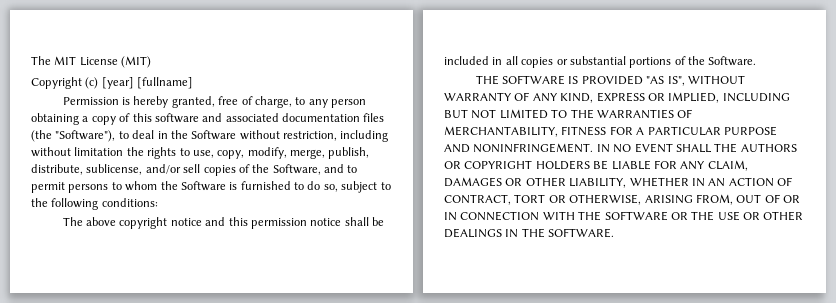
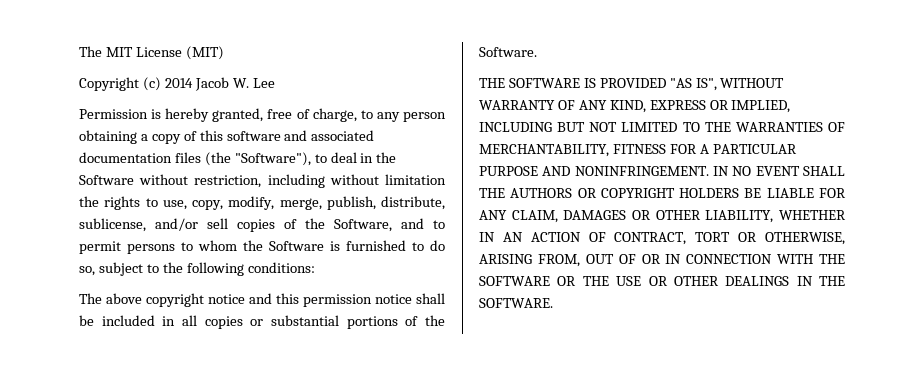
- Copyright (c) [year] [fullname]
+ Copyright (c) 2014 Jacob W. Lee

